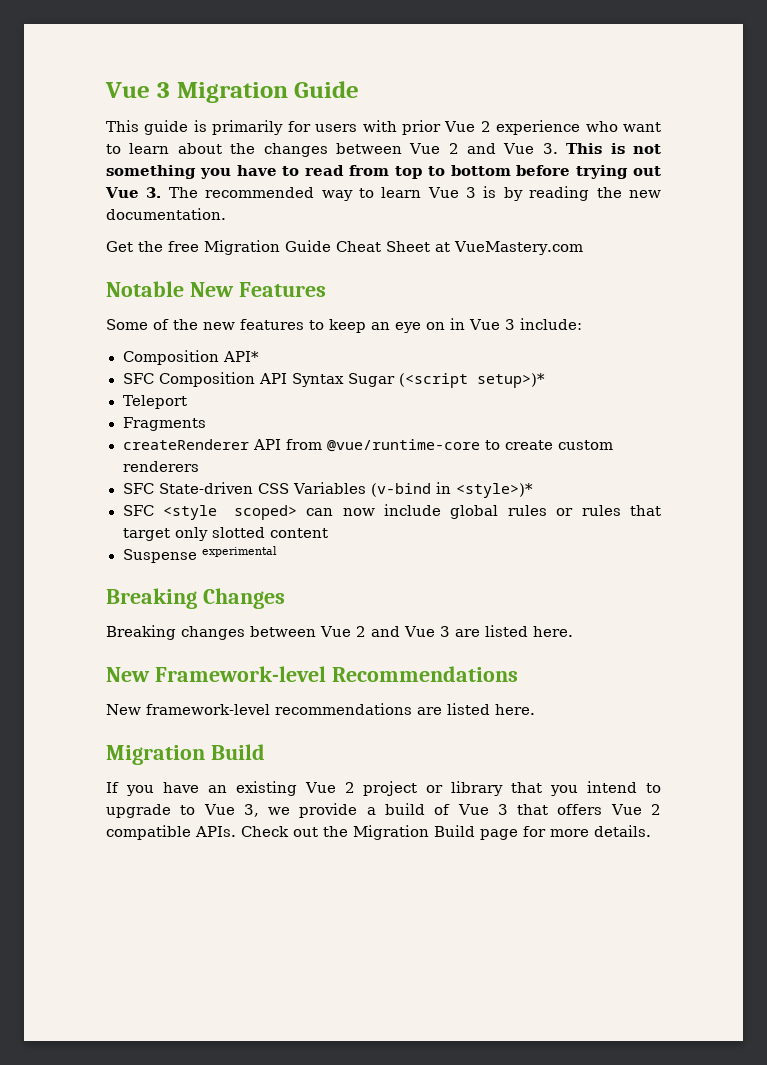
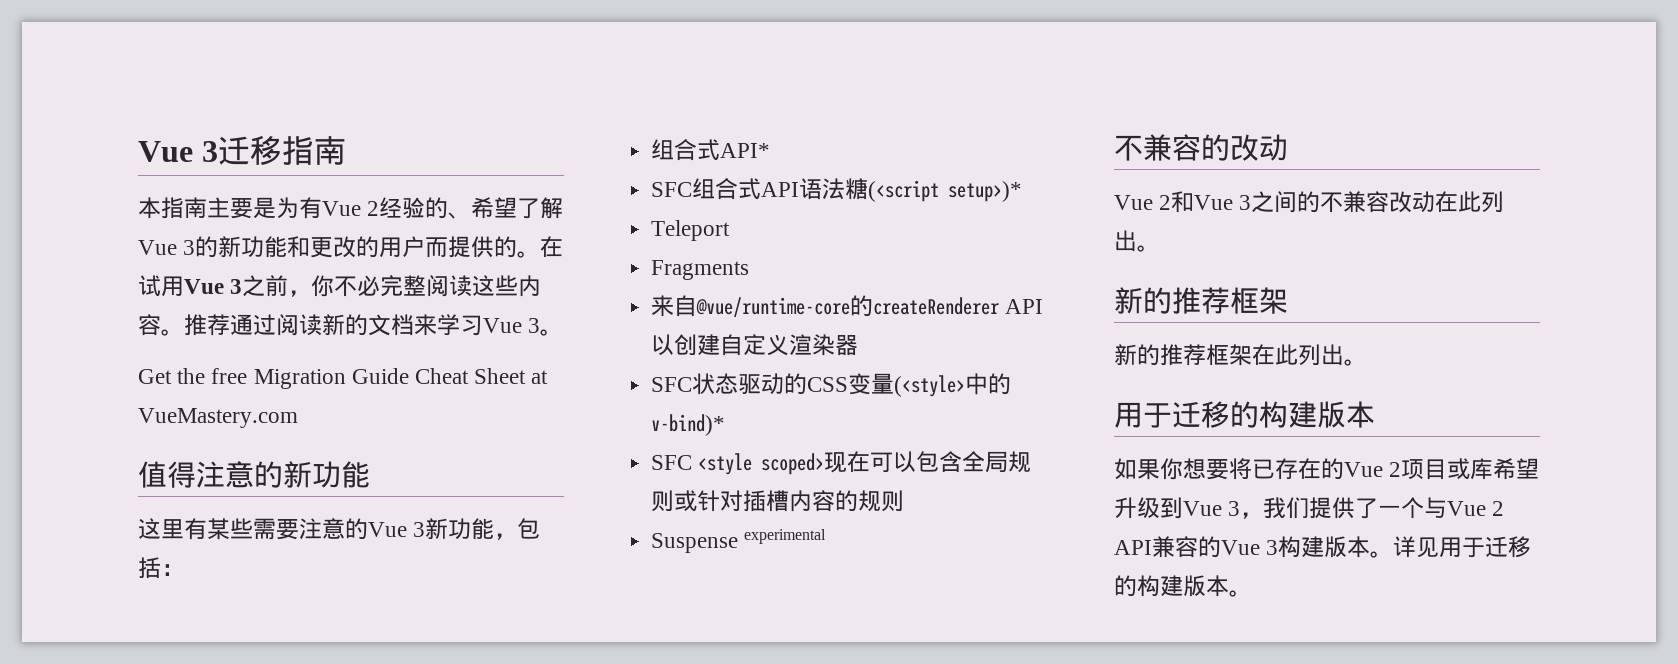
- Vue 3 Migration Guide
- This guide is primarily for users with prior Vue 2 experience who want to learn about the changes between Vue 2 and Vue 3. This is not something you have to read from top to bottom before trying out Vue 3. The recommended way to learn Vue 3 is by reading the new documentation.
+ Vue 3迁移指南
+ 本指南主要是为有Vue 2经验的、希望了解Vue 3的新功能和更改的用户而提供的。在试用Vue 3之前，你不必完整阅读这些内容。推荐通过阅读新的文档来学习Vue 3。
- Notable New Features
- Some of the new features to keep an eye on in Vue 3 include:
- Composition API*
- SFC Composition API Syntax Sugar (<script setup>)*
+ 值得注意的新功能
+ 这里有某些需要注意的Vue 3新功能，包括：
+ 组合式API*
+ SFC组合式API语法糖(<script setup>)*
  Teleport
  Fragments
- createRenderer API from @vue/runtime-core to create custom renderers
- SFC State-driven CSS Variables (v-bind in <style>)*
- SFC <style scoped> can now include global rules or rules that target only slotted content
+ 来自@vue/runtime-core的createRenderer API以创建自定义渲染器
+ SFC状态驱动的CSS变量(<style>中的v-bind)*
+ SFC <style scoped>现在可以包含全局规则或针对插槽内容的规则
  Suspense experimental
- Breaking Changes
- Breaking changes between Vue 2 and Vue 3 are listed here.
- New Framework-level Recommendations
- New framework-level recommendations are listed here.
- Migration Build
- If you have an existing Vue 2 project or library that you intend to upgrade to Vue 3, we provide a build of Vue 3 that offers Vue 2 compatible APIs. Check out the Migration Build page for more details.
+ 不兼容的改动
+ Vue 2和Vue 3之间的不兼容改动在此列出。
+ 新的推荐框架
+ 新的推荐框架在此列出。
+ 用于迁移的构建版本
+ 如果你想要将已存在的Vue 2项目或库希望升级到Vue 3，我们提供了一个与Vue 2 API兼容的Vue 3构建版本。详见用于迁移的构建版本。

